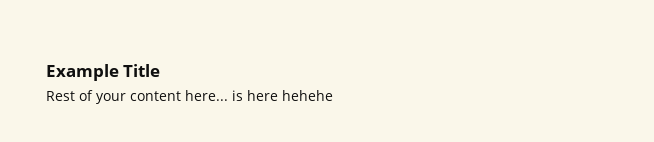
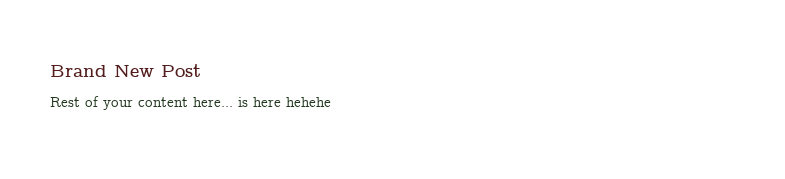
- Example Title
+ Brand New Post

